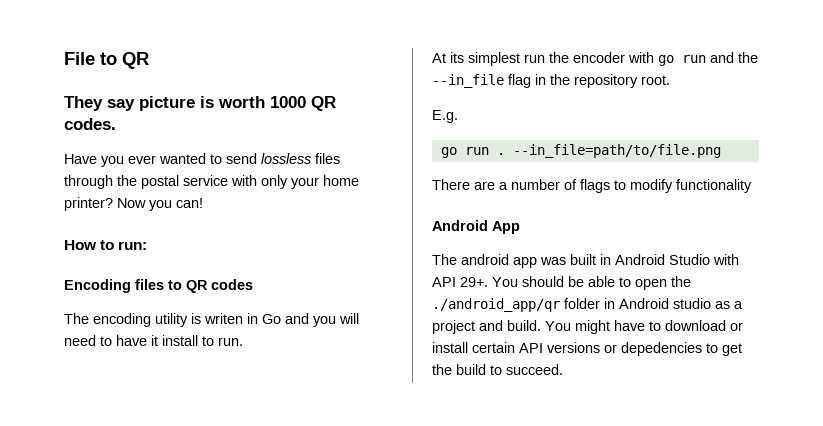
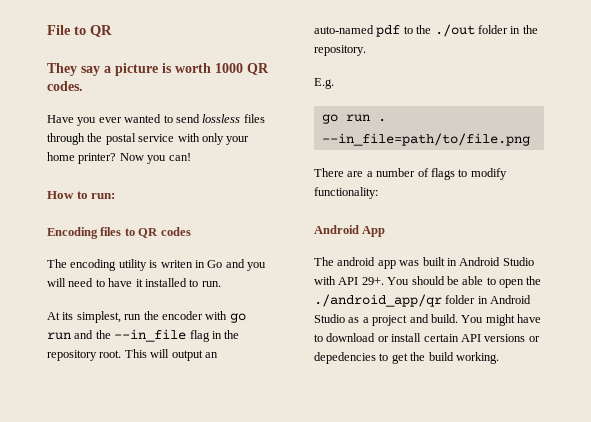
- They say picture is worth 1000 QR codes.
+ They say a picture is worth 1000 QR codes.
- The encoding utility is writen in Go and you will need to have it install to run.
+ The encoding utility is writen in Go and you will need to have it installed to run.
- At its simplest run the encoder with go run and the --in_file flag in the repository root.
+ At its simplest, run the encoder with go run and the --in_file flag in the repository root. This will output an auto-named pdf to the ./out folder in the repository.
- There are a number of flags to modify functionality
+ There are a number of flags to modify functionality:
- You should be able to open the ./android_app/qr folder in Android studio as a project and build.
+ You should be able to open the ./android_app/qr folder in Android Studio as a project and build.
- You might have to download or install certain API versions or depedencies to get the build to succeed.
+ You might have to download or install certain API versions or depedencies to get the build working.

